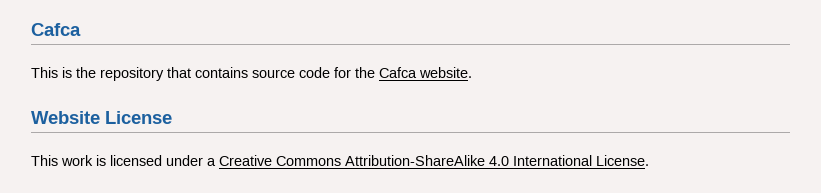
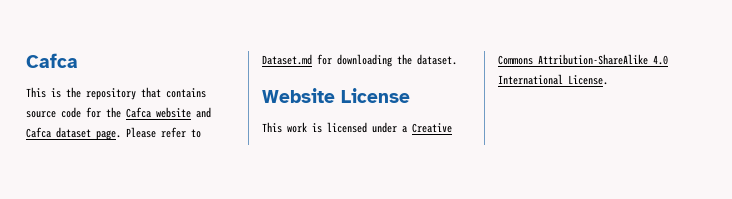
- This is the repository that contains source code for the Cafca website.
+ This is the repository that contains source code for the Cafca website and Cafca dataset page. Please refer to Dataset.md for downloading the dataset.

